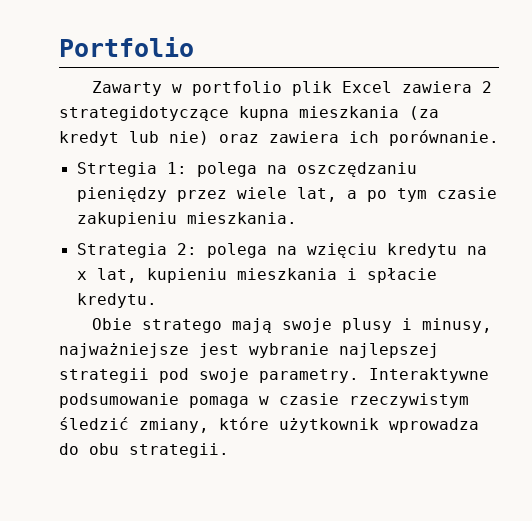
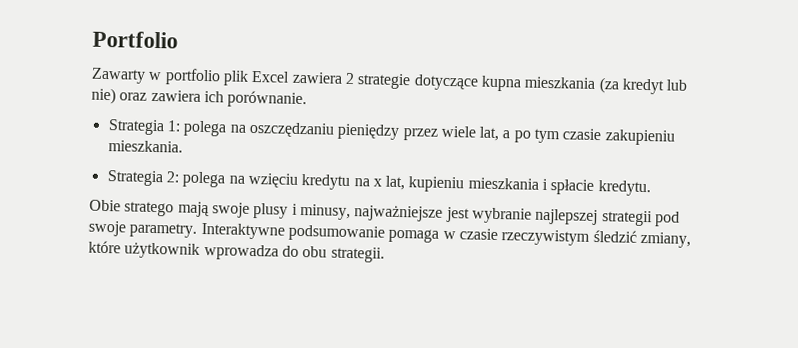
- Zawarty w portfolio plik Excel zawiera 2 strategidotyczące kupna mieszkania (za kredyt lub nie) oraz zawiera ich porównanie.
+ Zawarty w portfolio plik Excel zawiera 2 strategie dotyczące kupna mieszkania (za kredyt lub nie) oraz zawiera ich porównanie.
- Strtegia 1: polega na oszczędzaniu pieniędzy przez wiele lat, a po tym czasie zakupieniu mieszkania.
+ Strategia 1: polega na oszczędzaniu pieniędzy przez wiele lat, a po tym czasie zakupieniu mieszkania.

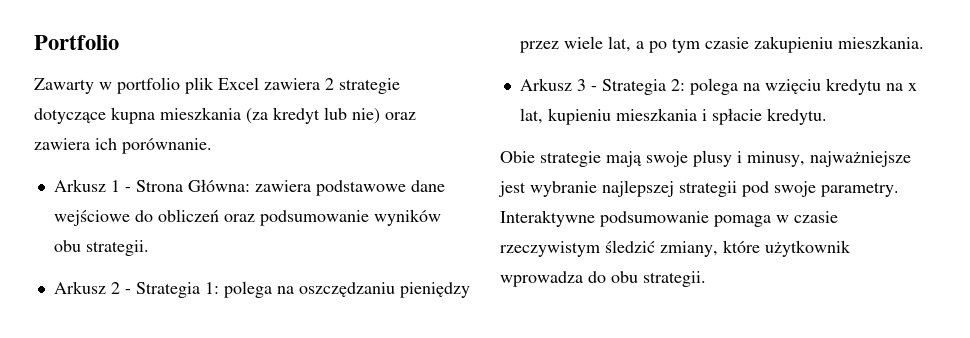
- Strategia 1: polega na oszczędzaniu pieniędzy przez wiele lat, a po tym czasie zakupieniu mieszkania.
+ Arkusz 1 - Strona Główna: zawiera podstawowe dane wejściowe do obliczeń oraz podsumowanie wyników obu strategii.
+ Arkusz 2 - Strategia 1: polega na oszczędzaniu pieniędzy przez wiele lat, a po tym czasie zakupieniu mieszkania.
- Strategia 2: polega na wzięciu kredytu na x lat, kupieniu mieszkania i spłacie kredytu.
+ Arkusz 3 - Strategia 2: polega na wzięciu kredytu na x lat, kupieniu mieszkania i spłacie kredytu.
- Obie stratego mają swoje plusy i minusy, najważniejsze jest wybranie najlepszej strategii pod swoje parametry.
+ Obie strategie mają swoje plusy i minusy, najważniejsze jest wybranie najlepszej strategii pod swoje parametry.

